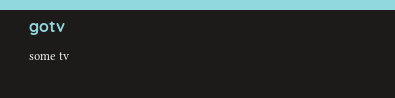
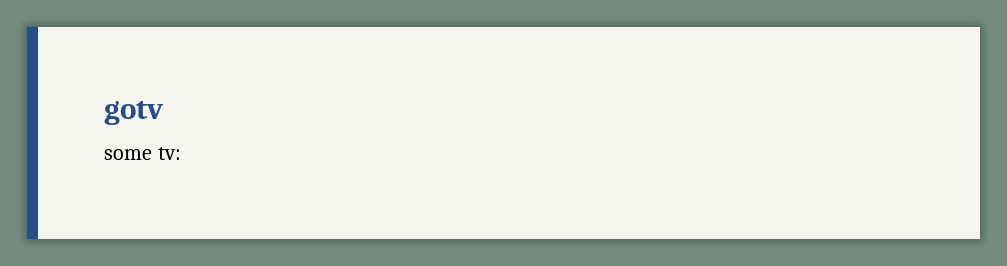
- some tv
+ some tv:

